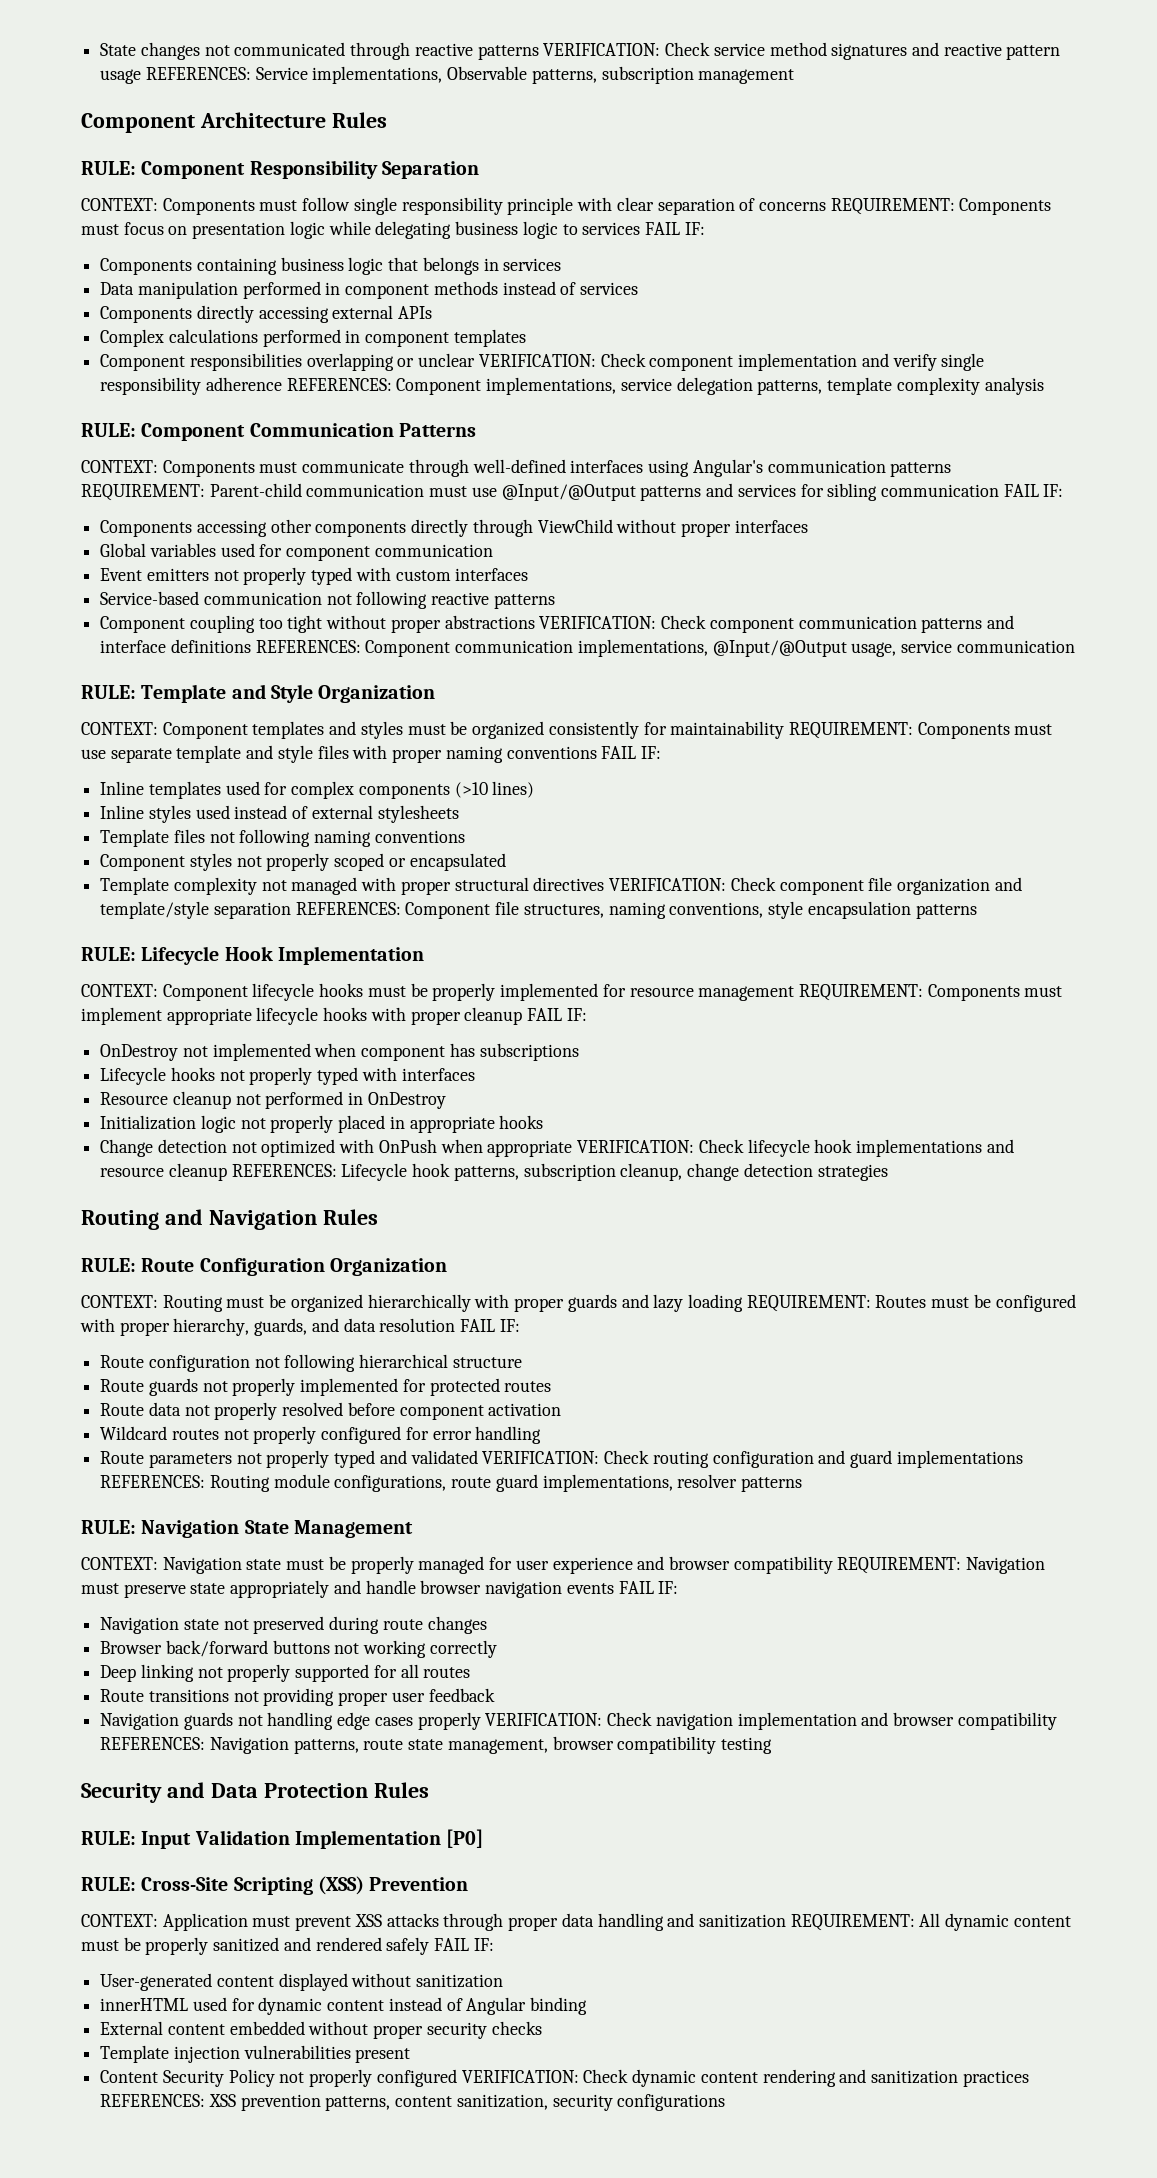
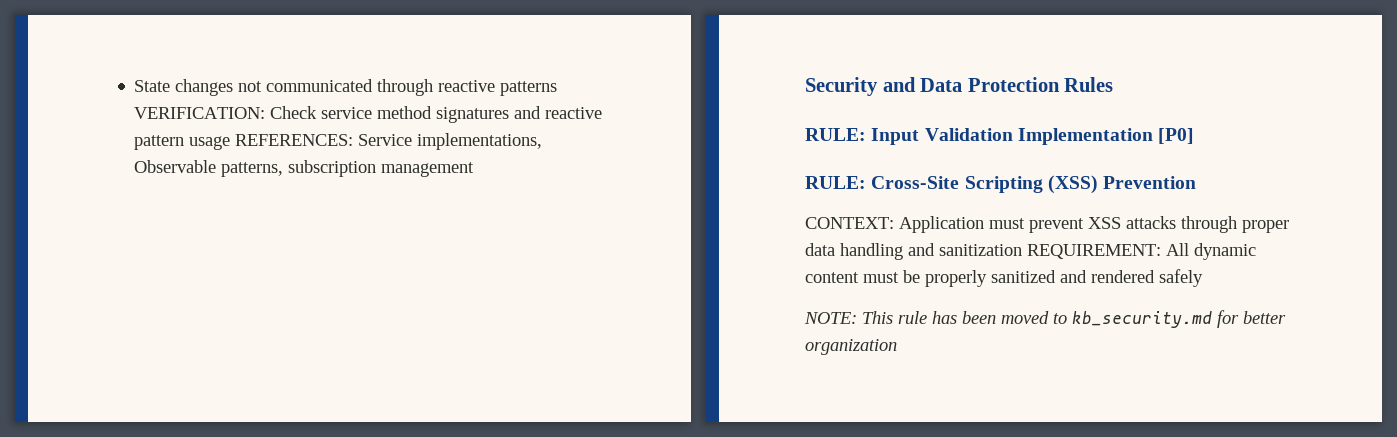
- Component Architecture Rules
- RULE: Component Responsibility Separation
- CONTEXT: Components must follow single responsibility principle with clear separation of concerns REQUIREMENT: Components must focus on presentation logic while delegating business logic to services FAIL IF:
- Components containing business logic that belongs in services
- Data manipulation performed in component methods instead of services
- Components directly accessing external APIs
- Complex calculations performed in component templates
- Component responsibilities overlapping or unclear VERIFICATION: Check component implementation and verify single responsibility adherence REFERENCES: Component implementations, service delegation patterns, template complexity analysis
- RULE: Component Communication Patterns
- CONTEXT: Components must communicate through well-defined interfaces using Angular's communication patterns REQUIREMENT: Parent-child communication must use @Input/@Output patterns and services for sibling communication FAIL IF:
- Components accessing other components directly through ViewChild without proper interfaces
- Global variables used for component communication
- Event emitters not properly typed with custom interfaces
- Service-based communication not following reactive patterns
- Component coupling too tight without proper abstractions VERIFICATION: Check component communication patterns and interface definitions REFERENCES: Component communication implementations, @Input/@Output usage, service communication
- RULE: Template and Style Organization
- CONTEXT: Component templates and styles must be organized consistently for maintainability REQUIREMENT: Components must use separate template and style files with proper naming conventions FAIL IF:
- Inline templates used for complex components (>10 lines)
- Inline styles used instead of external stylesheets
- Template files not following naming conventions
- Component styles not properly scoped or encapsulated
- Template complexity not managed with proper structural directives VERIFICATION: Check component file organization and template/style separation REFERENCES: Component file structures, naming conventions, style encapsulation patterns
- RULE: Lifecycle Hook Implementation
- CONTEXT: Component lifecycle hooks must be properly implemented for resource management REQUIREMENT: Components must implement appropriate lifecycle hooks with proper cleanup FAIL IF:
- OnDestroy not implemented when component has subscriptions
- Lifecycle hooks not properly typed with interfaces
- Resource cleanup not performed in OnDestroy
- Initialization logic not properly placed in appropriate hooks
- Change detection not optimized with OnPush when appropriate VERIFICATION: Check lifecycle hook implementations and resource cleanup REFERENCES: Lifecycle hook patterns, subscription cleanup, change detection strategies
- Routing and Navigation Rules
- RULE: Route Configuration Organization
- CONTEXT: Routing must be organized hierarchically with proper guards and lazy loading REQUIREMENT: Routes must be configured with proper hierarchy, guards, and data resolution FAIL IF:
- Route configuration not following hierarchical structure
- Route guards not properly implemented for protected routes
- Route data not properly resolved before component activation
- Wildcard routes not properly configured for error handling
- Route parameters not properly typed and validated VERIFICATION: Check routing configuration and guard implementations REFERENCES: Routing module configurations, route guard implementations, resolver patterns
- RULE: Navigation State Management
- CONTEXT: Navigation state must be properly managed for user experience and browser compatibility REQUIREMENT: Navigation must preserve state appropriately and handle browser navigation events FAIL IF:
- Navigation state not preserved during route changes
- Browser back/forward buttons not working correctly
- Deep linking not properly supported for all routes
- Route transitions not providing proper user feedback
- Navigation guards not handling edge cases properly VERIFICATION: Check navigation implementation and browser compatibility REFERENCES: Navigation patterns, route state management, browser compatibility testing
- CONTEXT: Application must prevent XSS attacks through proper data handling and sanitization REQUIREMENT: All dynamic content must be properly sanitized and rendered safely FAIL IF:
- User-generated content displayed without sanitization
- innerHTML used for dynamic content instead of Angular binding
- External content embedded without proper security checks
- Template injection vulnerabilities present
- Content Security Policy not properly configured VERIFICATION: Check dynamic content rendering and sanitization practices REFERENCES: XSS prevention patterns, content sanitization, security configurations
+ CONTEXT: Application must prevent XSS attacks through proper data handling and sanitization REQUIREMENT: All dynamic content must be properly sanitized and rendered safely
+ NOTE: This rule has been moved to kb_security.md for better organization

